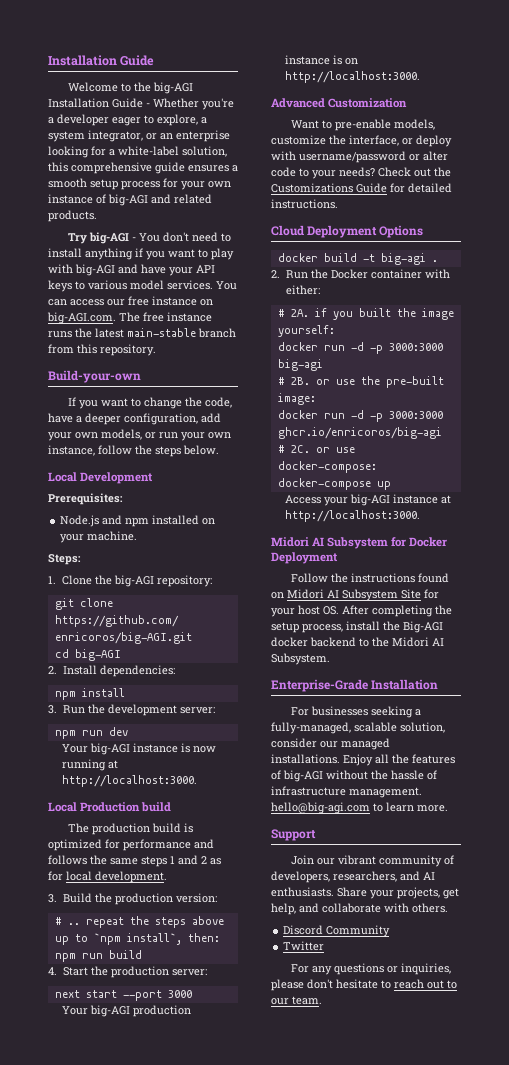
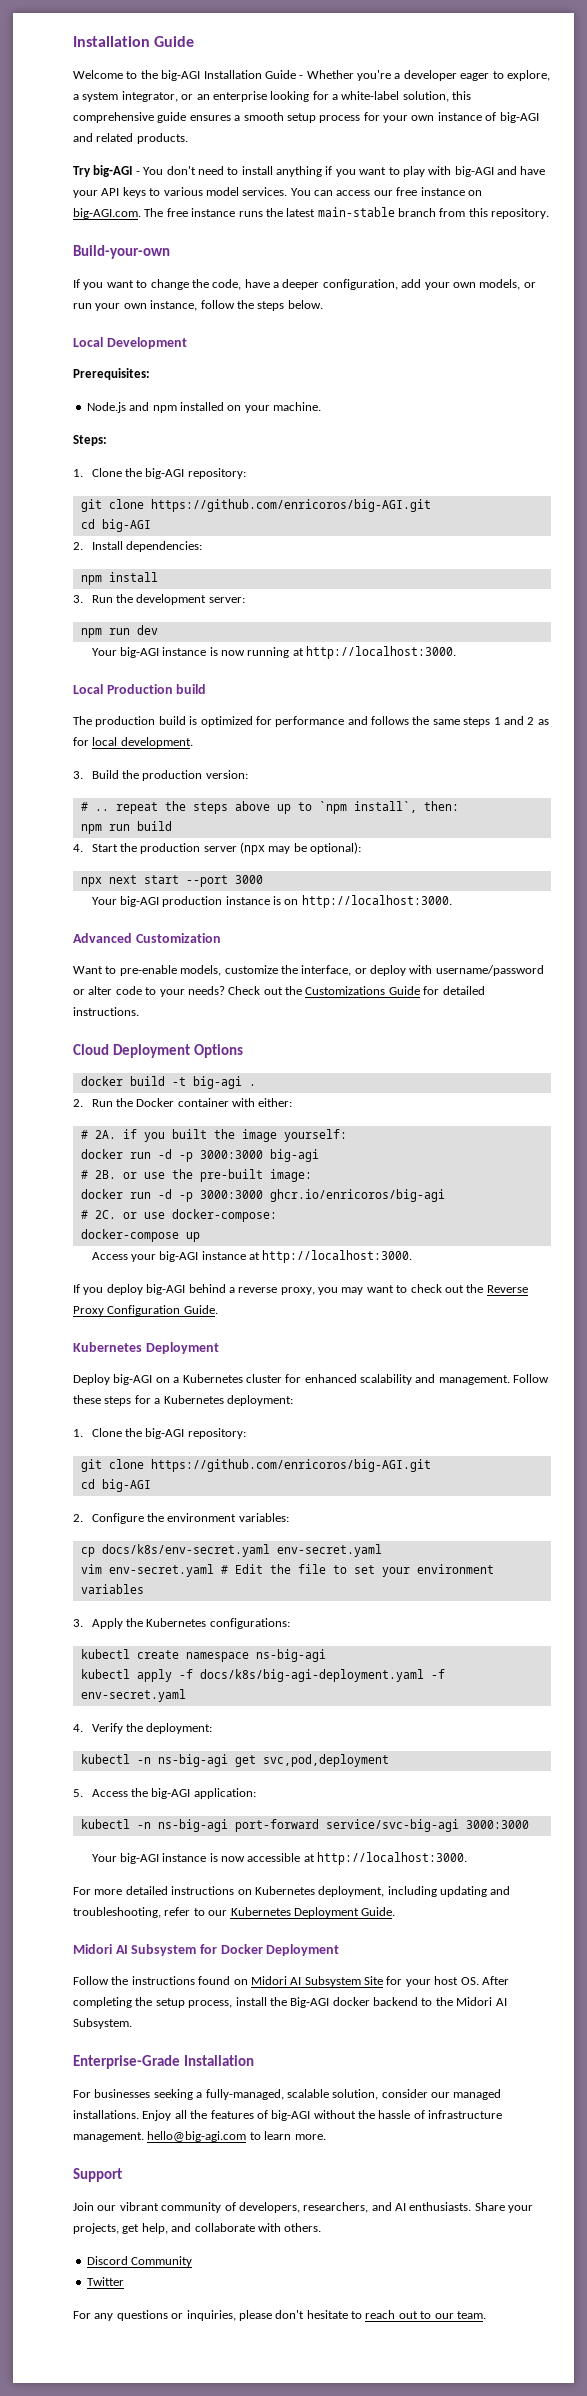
- 4. Start the production server:
- next start --port 3000
+ 4. Start the production server (npx may be optional):
+ npx next start --port 3000
+ If you deploy big-AGI behind a reverse proxy, you may want to check out the Reverse Proxy Configuration Guide.
+ Kubernetes Deployment
+ Deploy big-AGI on a Kubernetes cluster for enhanced scalability and management. Follow these steps for a Kubernetes deployment:
+ 1. Clone the big-AGI repository:
+ git clone https://github.com/enricoros/big-AGI.git
+ cd big-AGI
+ 2. Configure the environment variables:
+ cp docs/k8s/env-secret.yaml env-secret.yaml
+ vim env-secret.yaml # Edit the file to set your environment variables
+ 3. Apply the Kubernetes configurations:
+ kubectl create namespace ns-big-agi
+ kubectl apply -f docs/k8s/big-agi-deployment.yaml -f env-secret.yaml
+ 4. Verify the deployment:
+ kubectl -n ns-big-agi get svc,pod,deployment
+ 5. Access the big-AGI application:
+ kubectl -n ns-big-agi port-forward service/svc-big-agi 3000:3000
+ Your big-AGI instance is now accessible at http://localhost:3000.
+ For more detailed instructions on Kubernetes deployment, including updating and troubleshooting, refer to our Kubernetes Deployment Guide.

